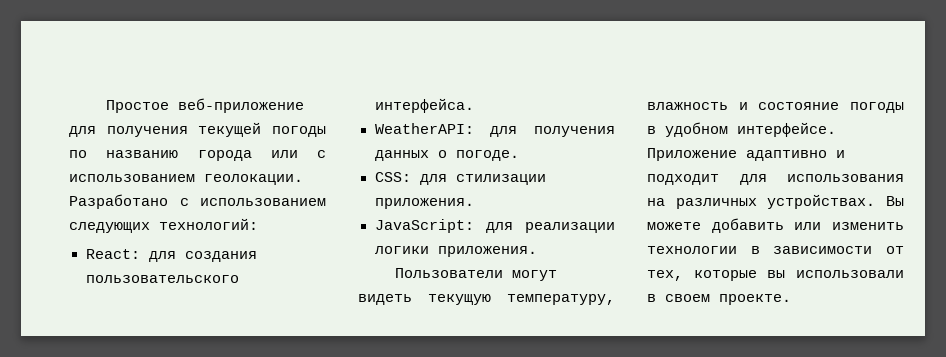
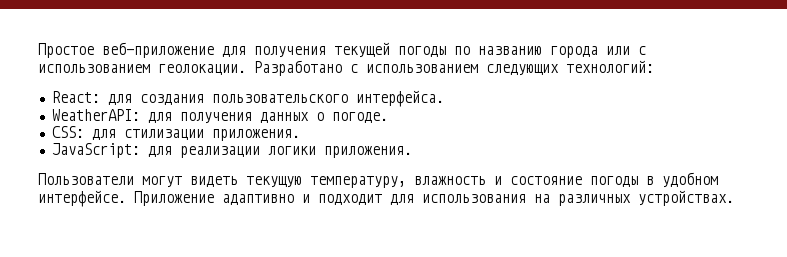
- Вы можете добавить или изменить технологии в зависимости от тех, которые вы использовали в своем проекте.

